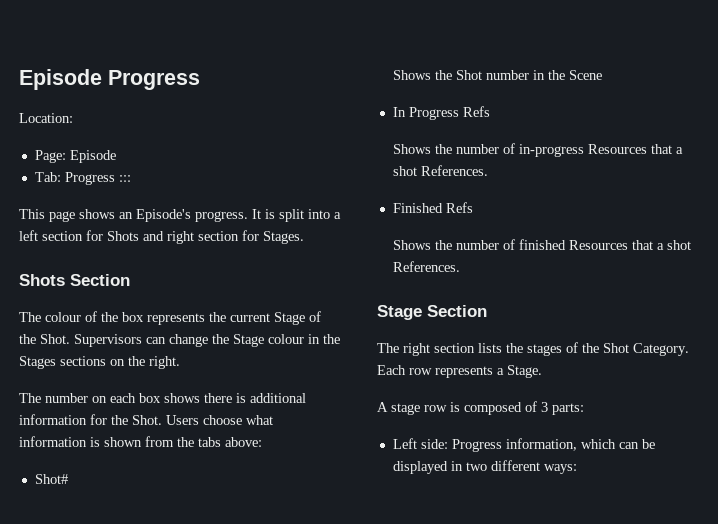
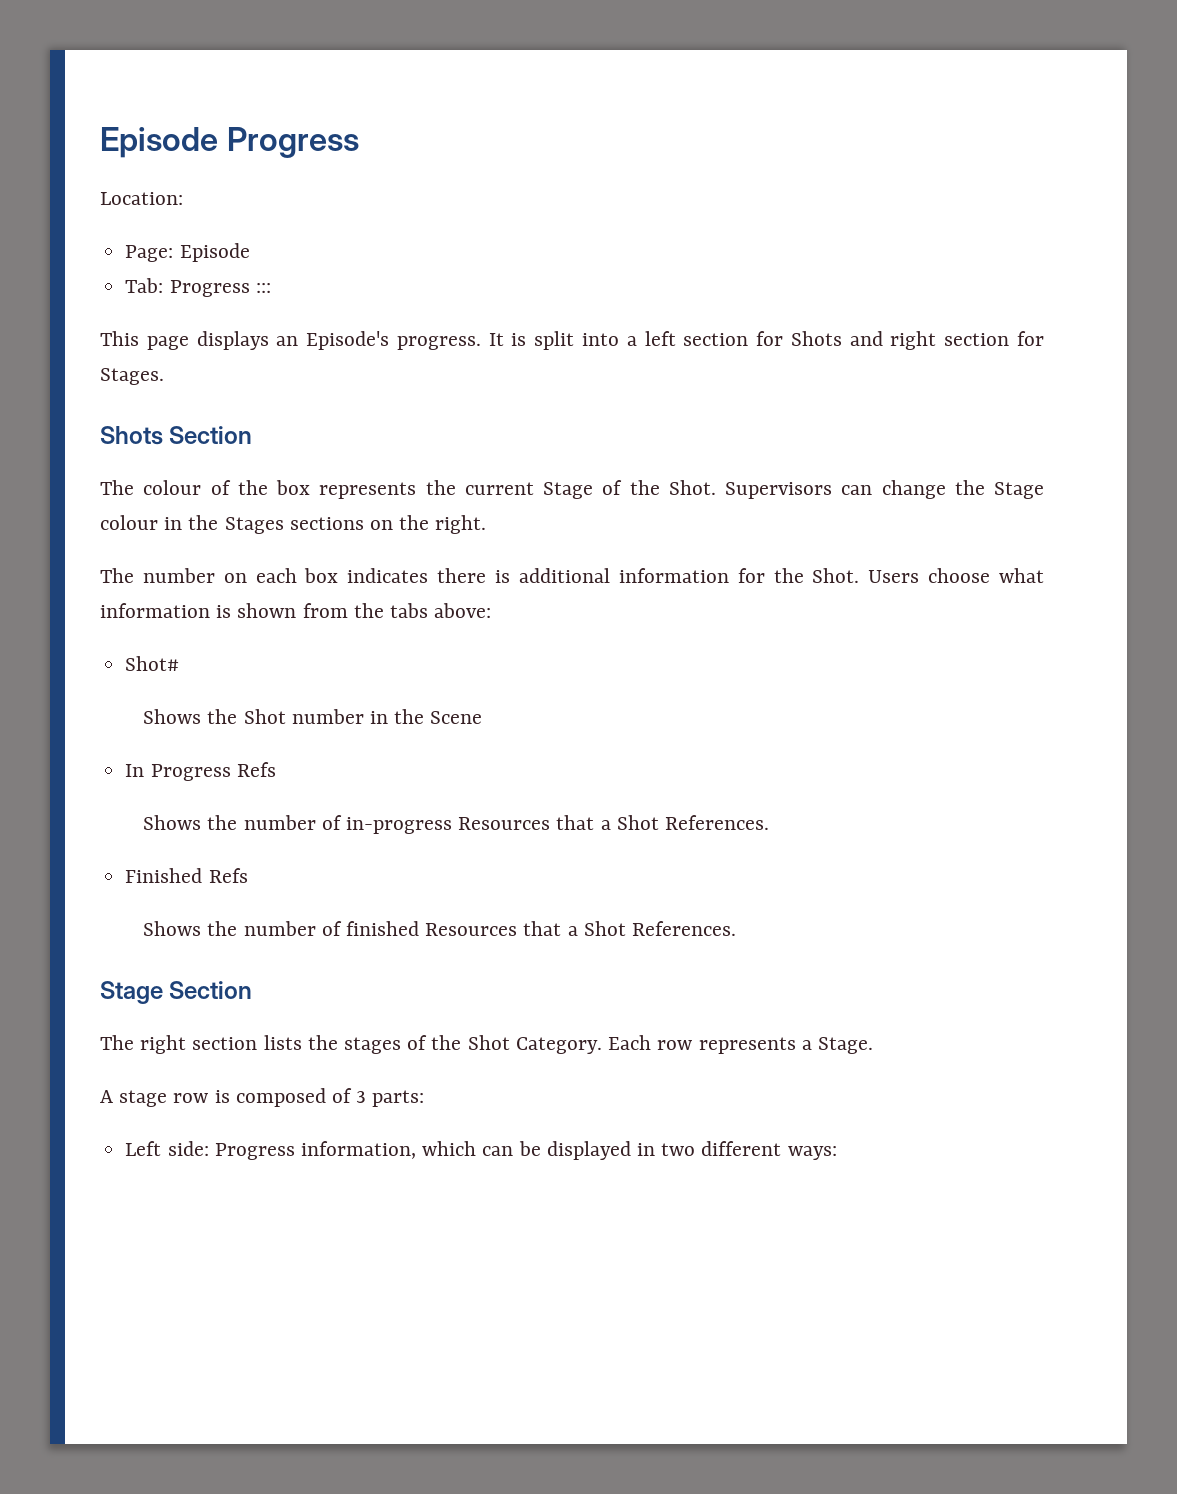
- This page shows an Episode's progress.
+ This page displays an Episode's progress.
- The number on each box shows there is additional information for the Shot.
+ The number on each box indicates there is additional information for the Shot.
- Shows the number of in-progress Resources that a shot References.
+ Shows the number of in-progress Resources that a Shot References.
- Shows the number of finished Resources that a shot References.
+ Shows the number of finished Resources that a Shot References.

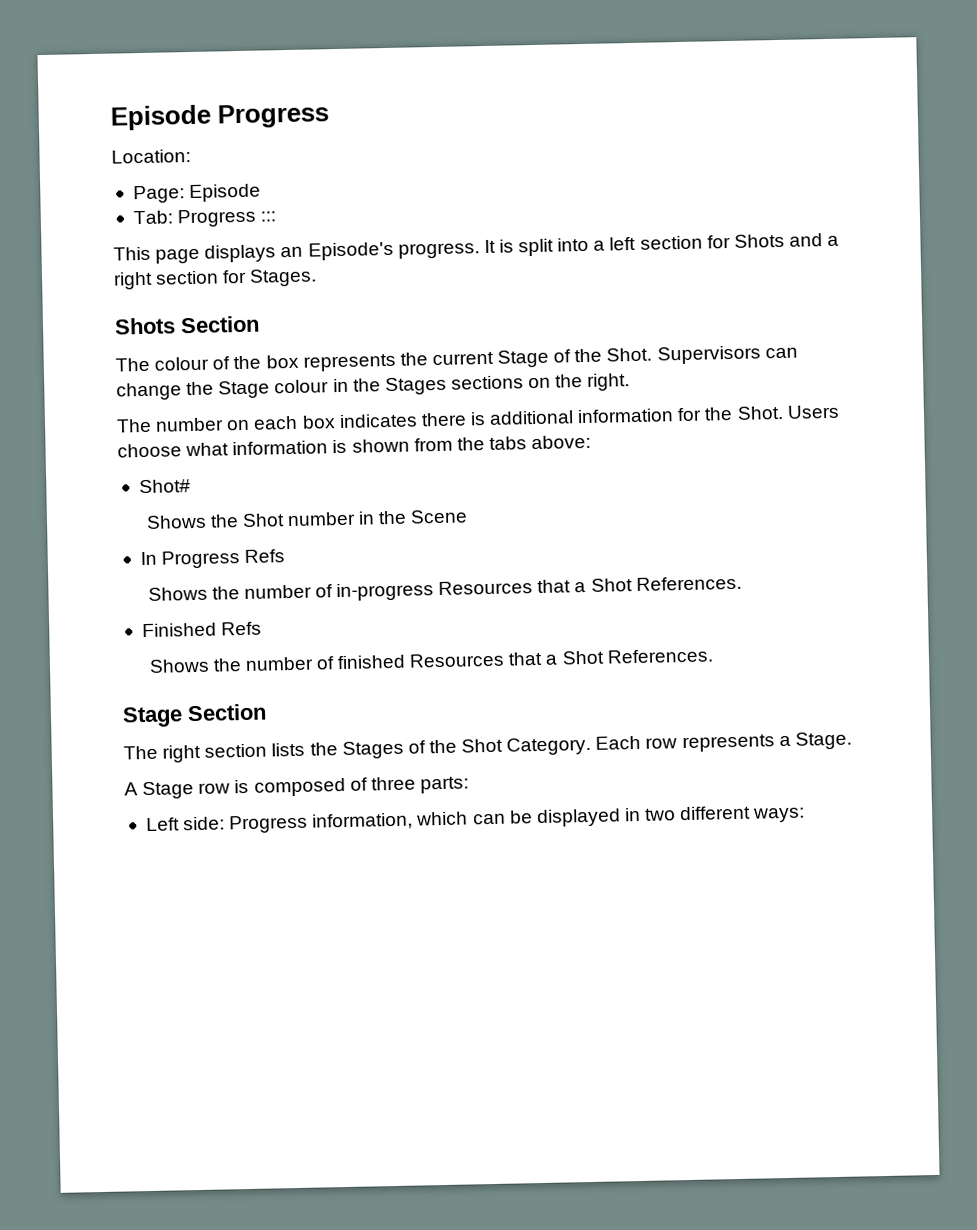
- It is split into a left section for Shots and right section for Stages.
+ It is split into a left section for Shots and a right section for Stages.
- The right section lists the stages of the Shot Category.
+ The right section lists the Stages of the Shot Category.
- A stage row is composed of 3 parts:
+ A Stage row is composed of three parts:

